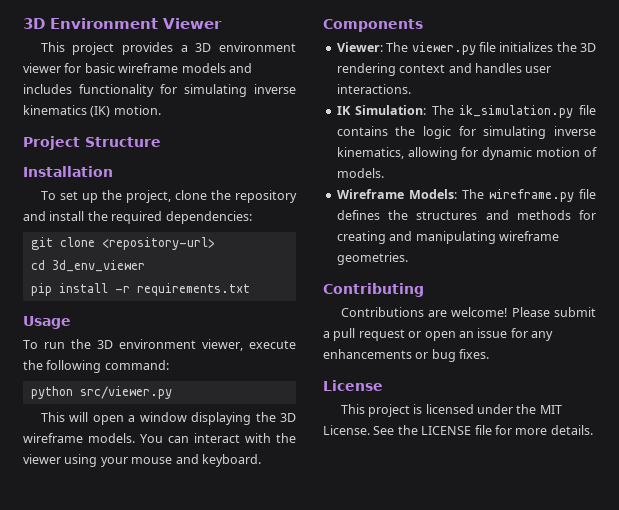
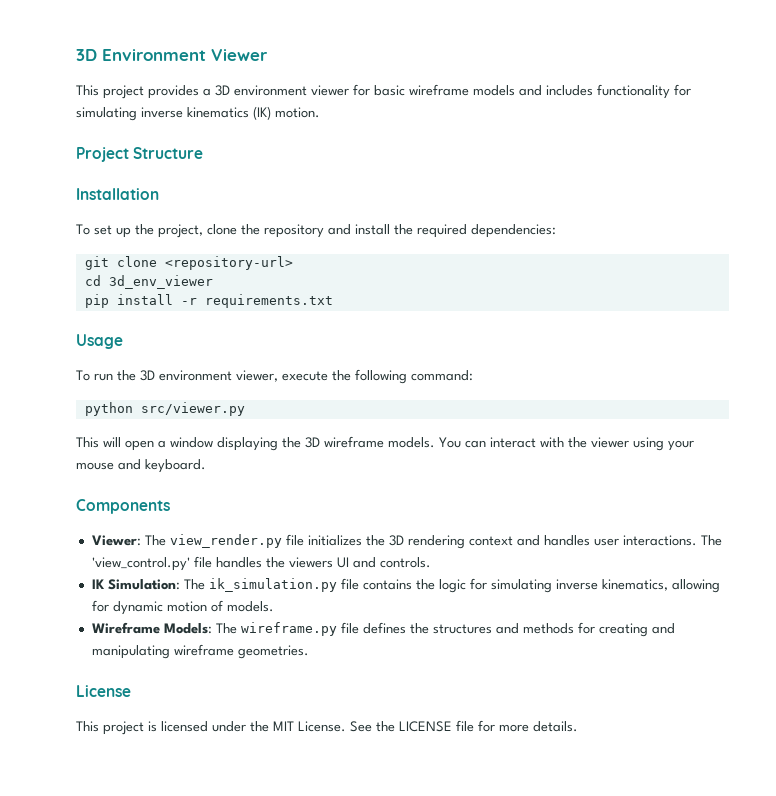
- Viewer: The viewer.py file initializes the 3D rendering context and handles user interactions.
+ Viewer: The view_render.py file initializes the 3D rendering context and handles user interactions. The 'view_control.py' file handles the viewers UI and controls.
- Contributing
- Contributions are welcome! Please submit a pull request or open an issue for any enhancements or bug fixes.

